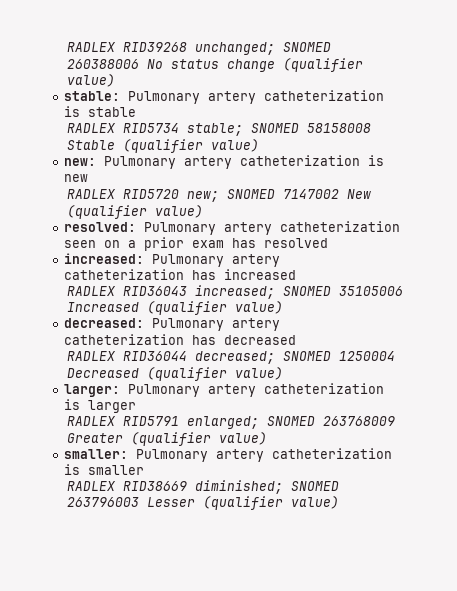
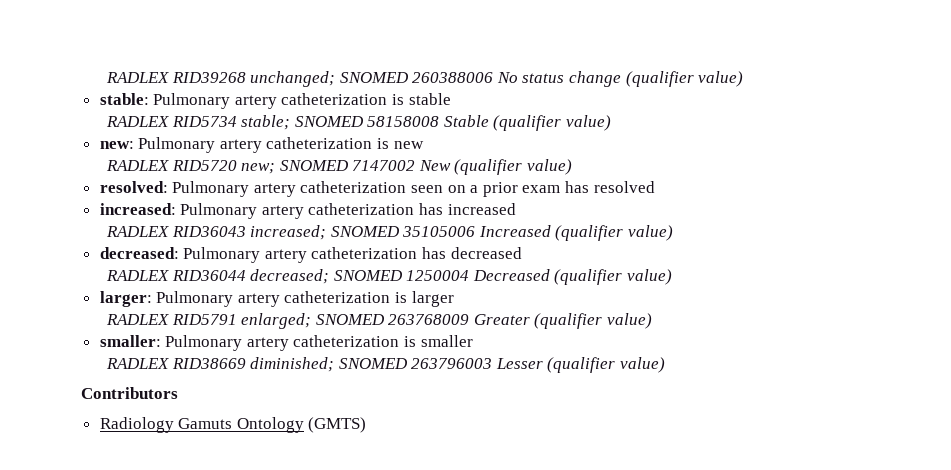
+ Contributors
+ Radiology Gamuts Ontology (GMTS)

